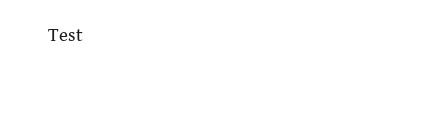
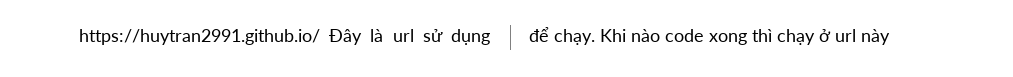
- Test
+ https://huytran2991.github.io/ Đây là url sử dụng để chạy. Khi nào code xong thì chạy ở url này

